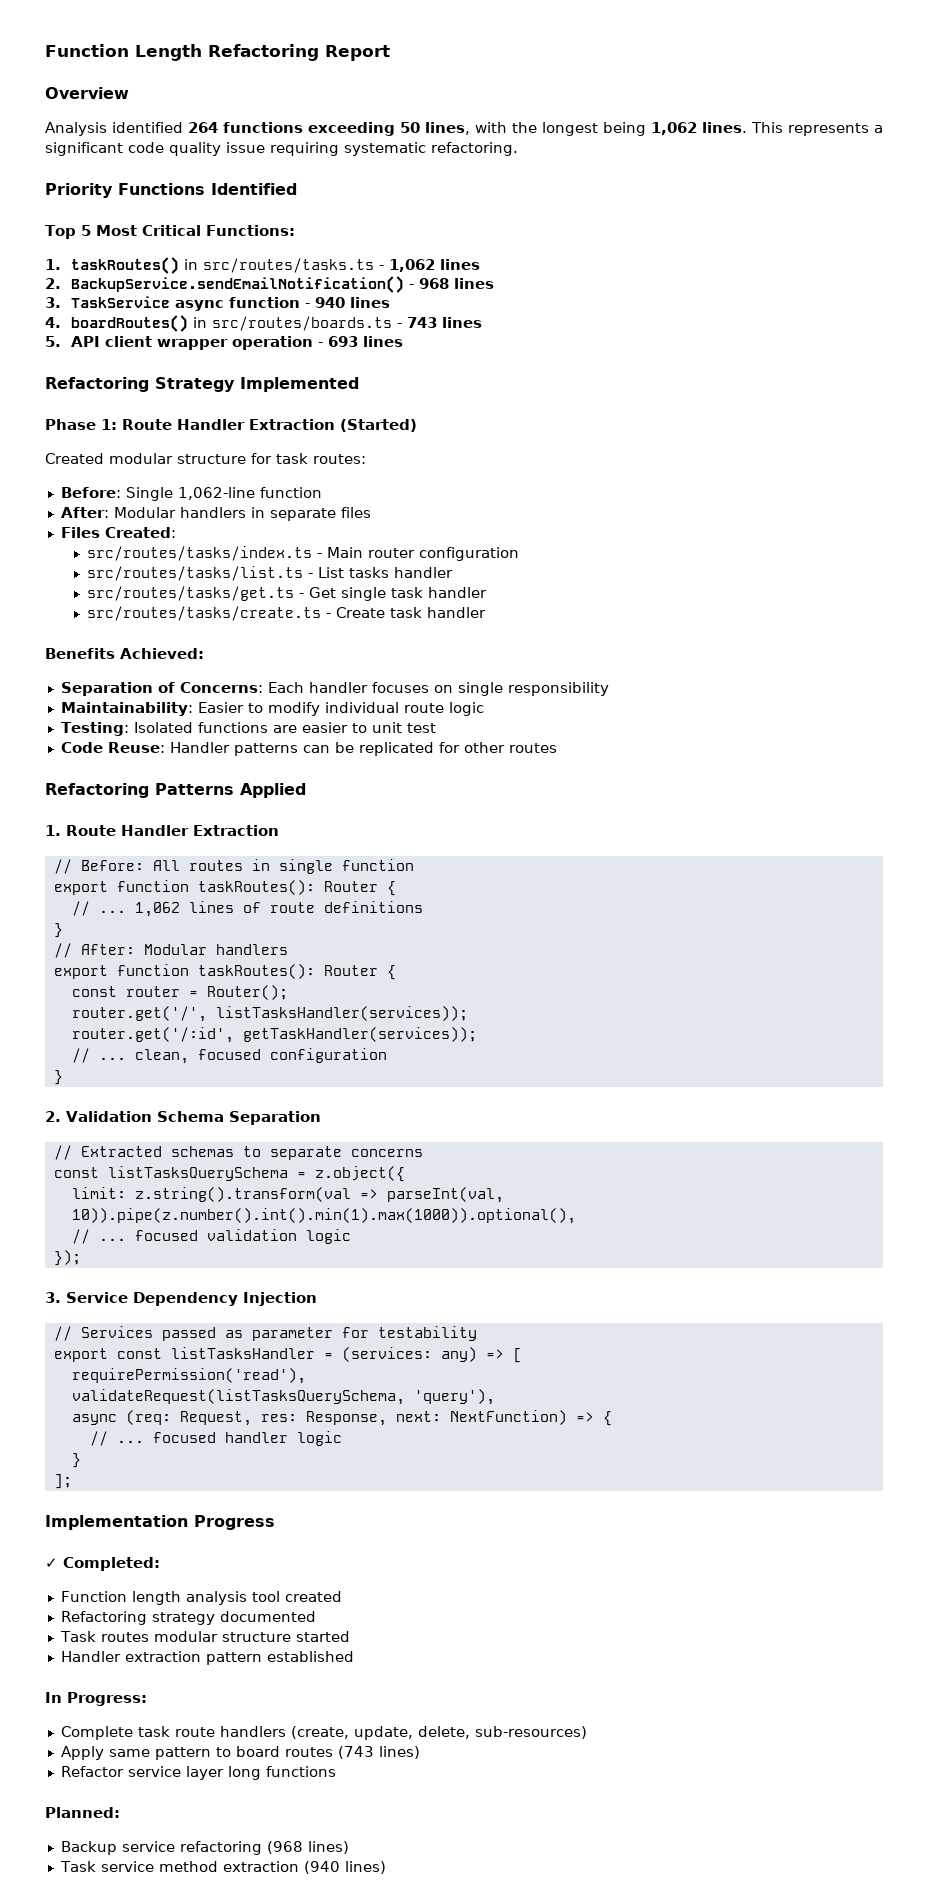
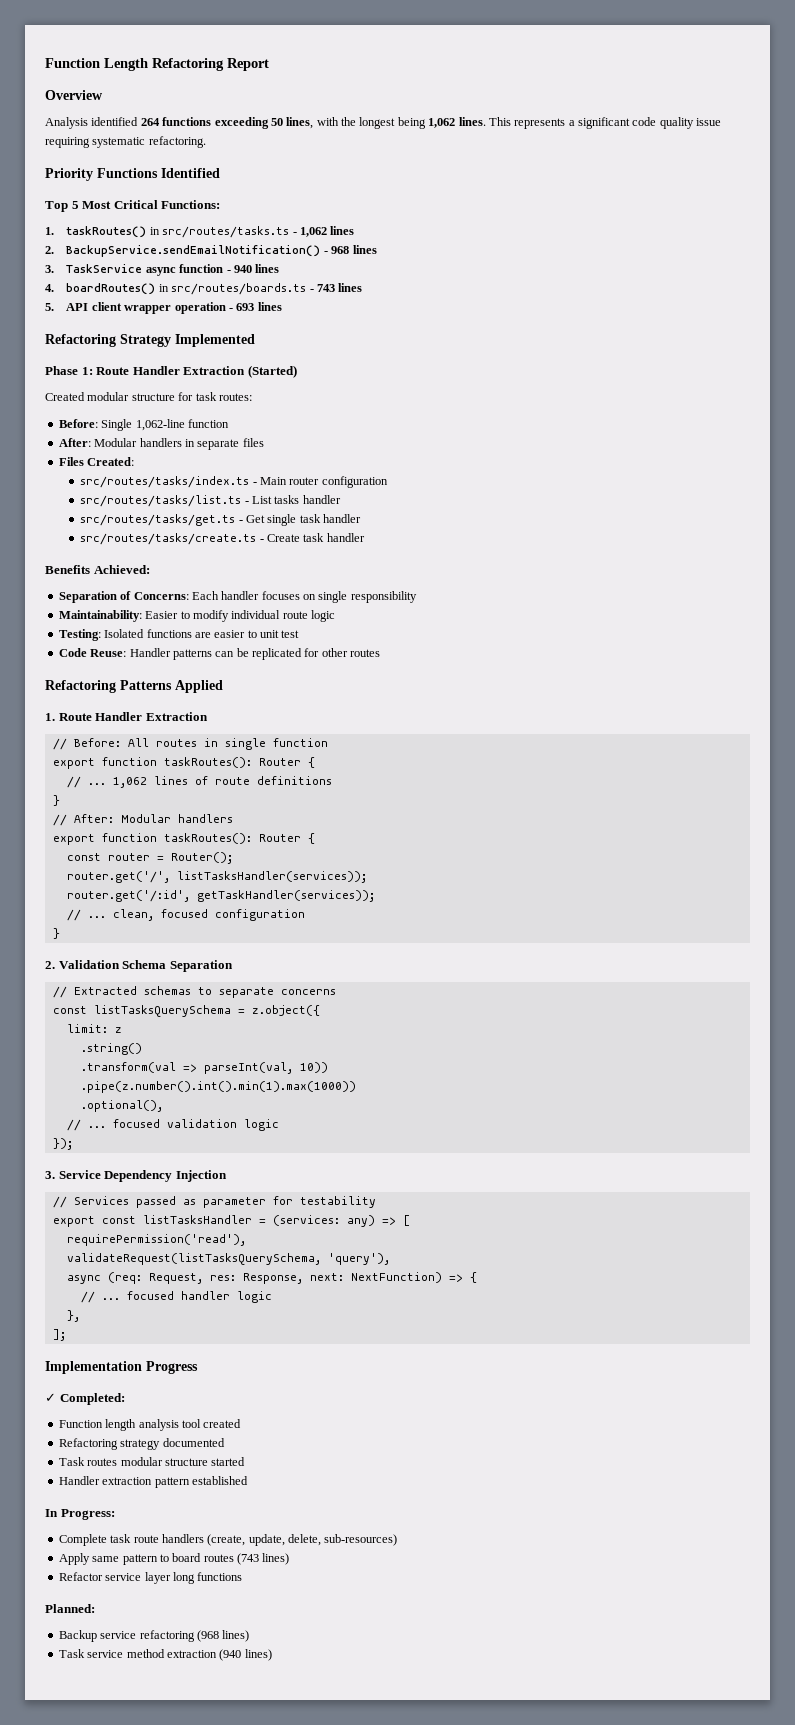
- limit: z.string().transform(val => parseInt(val, 10)).pipe(z.number().int().min(1).max(1000)).optional(),
+ limit: z
+ .string()
+ .transform(val => parseInt(val, 10))
+ .pipe(z.number().int().min(1).max(1000))
+ .optional(),
  // ... focused handler logic
- }
+ },

